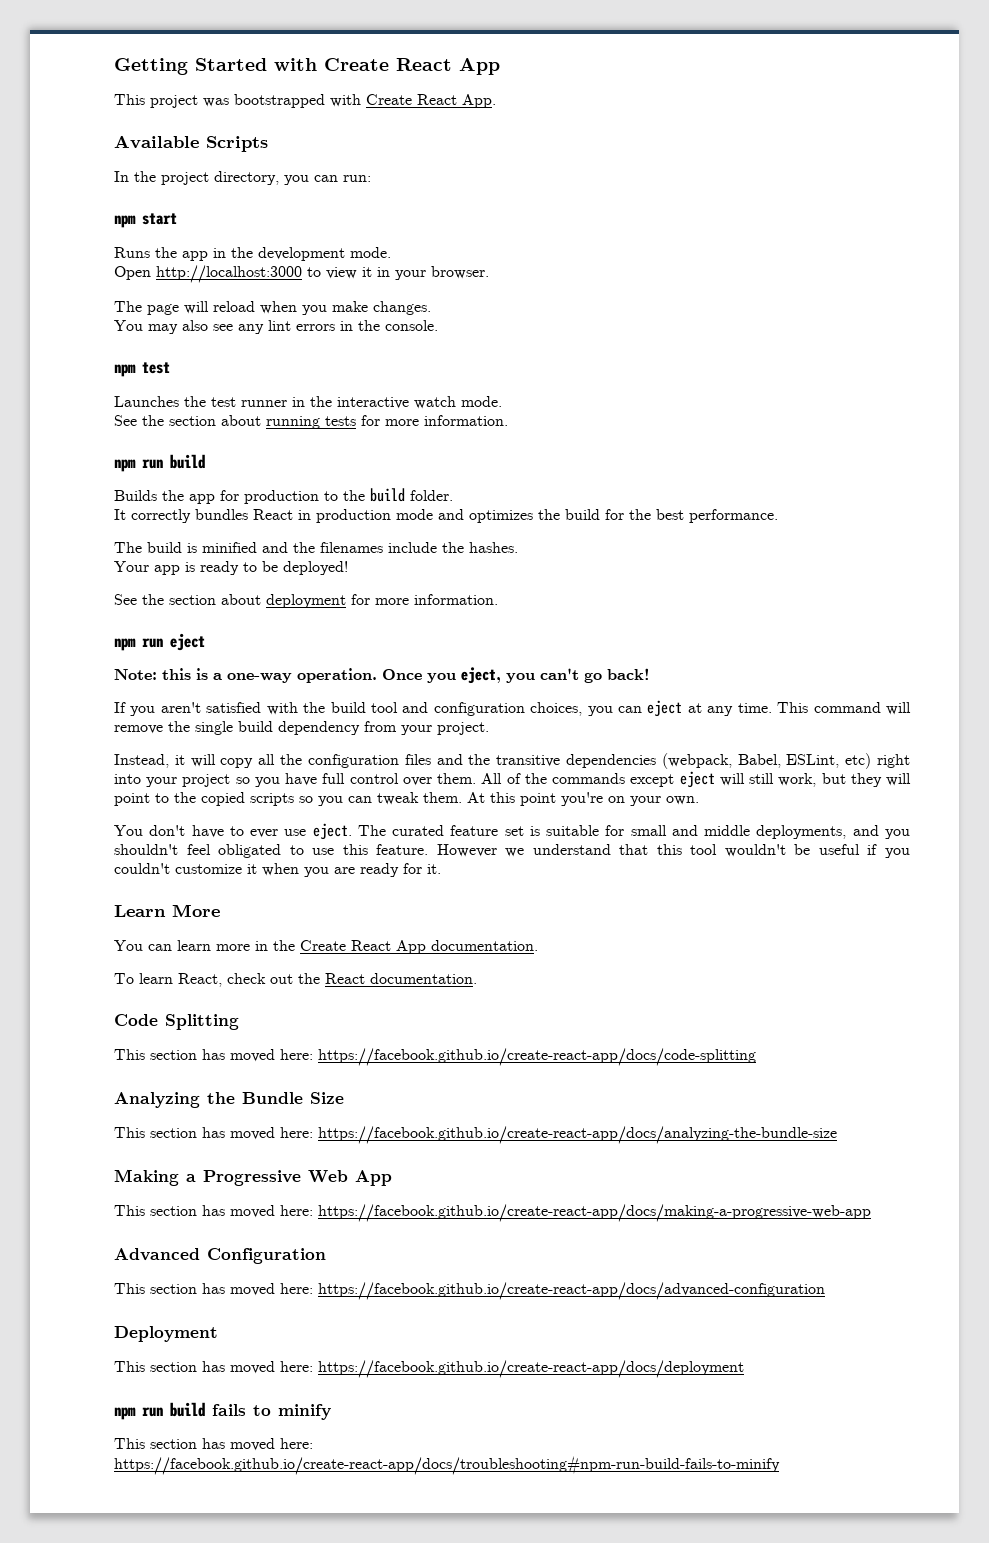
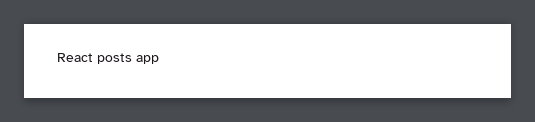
- Getting Started with Create React App
- This project was bootstrapped with Create React App.
- Available Scripts
- In the project directory, you can run:
- npm start
- Runs the app in the development mode.
- Open http://localhost:3000 to view it in your browser.
- The page will reload when you make changes.
- You may also see any lint errors in the console.
- npm test
- Launches the test runner in the interactive watch mode.
- See the section about running tests for more information.
- npm run build
- Builds the app for production to the build folder.
- It correctly bundles React in production mode and optimizes the build for the best performance.
- The build is minified and the filenames include the hashes.
- Your app is ready to be deployed!
- See the section about deployment for more information.
- npm run eject
- Note: this is a one-way operation. Once you eject, you can't go back!
- If you aren't satisfied with the build tool and configuration choices, you can eject at any time. This command will remove the single build dependency from your project.
- Instead, it will copy all the configuration files and the transitive dependencies (webpack, Babel, ESLint, etc) right into your project so you have full control over them. All of the commands except eject will still work, but they will point to the copied scripts so you can tweak them. At this point you're on your own.
- You don't have to ever use eject. The curated feature set is suitable for small and middle deployments, and you shouldn't feel obligated to use this feature. However we understand that this tool wouldn't be useful if you couldn't customize it when you are ready for it.
- Learn More
- You can learn more in the Create React App documentation.
- To learn React, check out the React documentation.
- Code Splitting
- This section has moved here: https://facebook.github.io/create-react-app/docs/code-splitting
- Analyzing the Bundle Size
- This section has moved here: https://facebook.github.io/create-react-app/docs/analyzing-the-bundle-size
- Making a Progressive Web App
- This section has moved here: https://facebook.github.io/create-react-app/docs/making-a-progressive-web-app
- Advanced Configuration
- This section has moved here: https://facebook.github.io/create-react-app/docs/advanced-configuration
- Deployment
- This section has moved here: https://facebook.github.io/create-react-app/docs/deployment
- npm run build fails to minify
- This section has moved here: https://facebook.github.io/create-react-app/docs/troubleshooting#npm-run-build-fails-to-minify
+ React posts app

